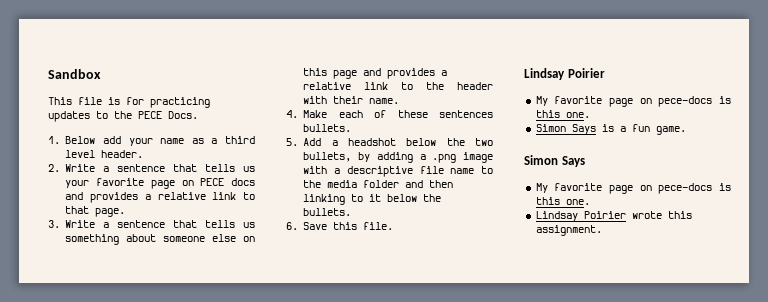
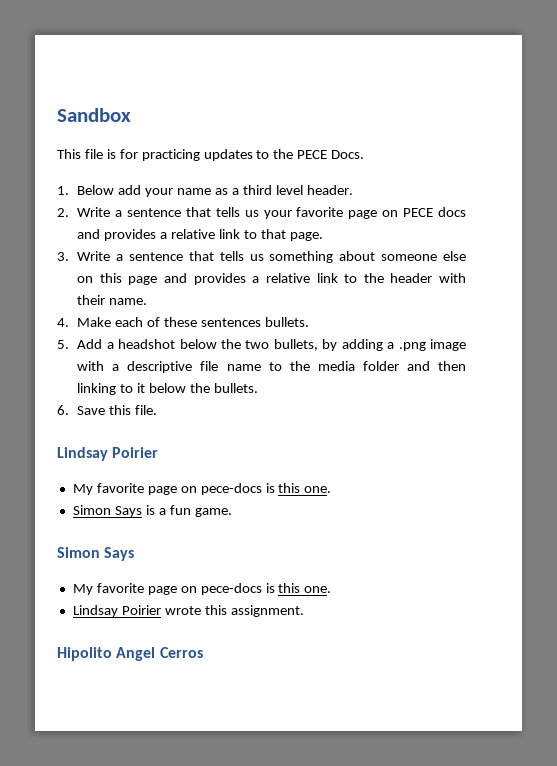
+ Hipolito Angel Cerros

